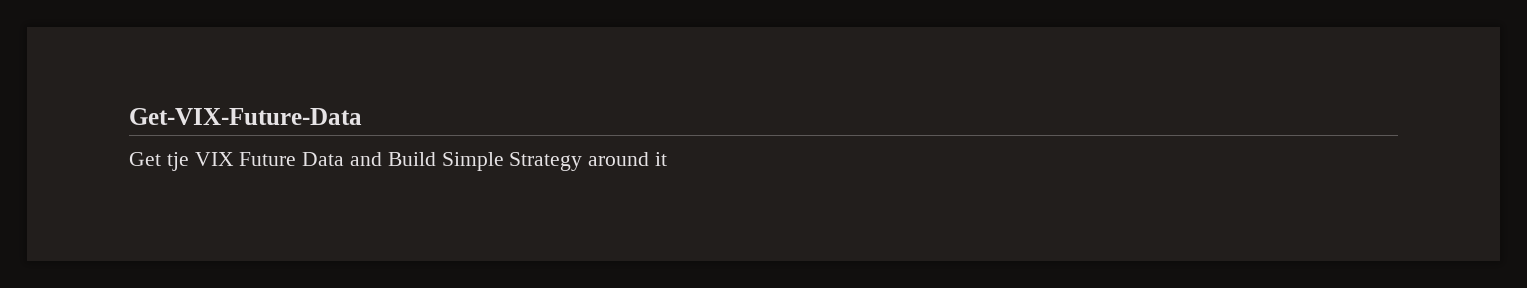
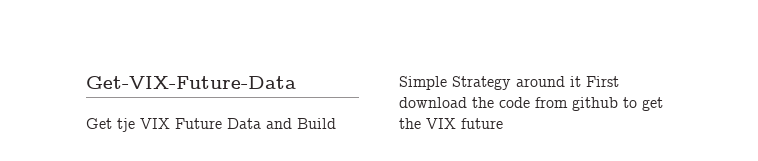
- Get tje VIX Future Data and Build Simple Strategy around it
+ Get tje VIX Future Data and Build Simple Strategy around it First download the code from github to get the VIX future

